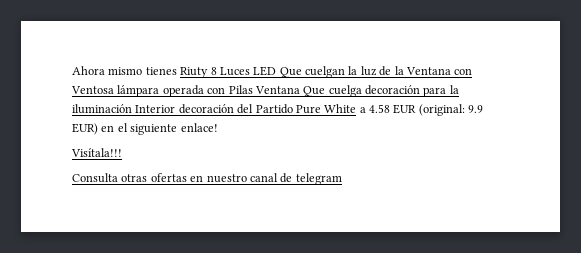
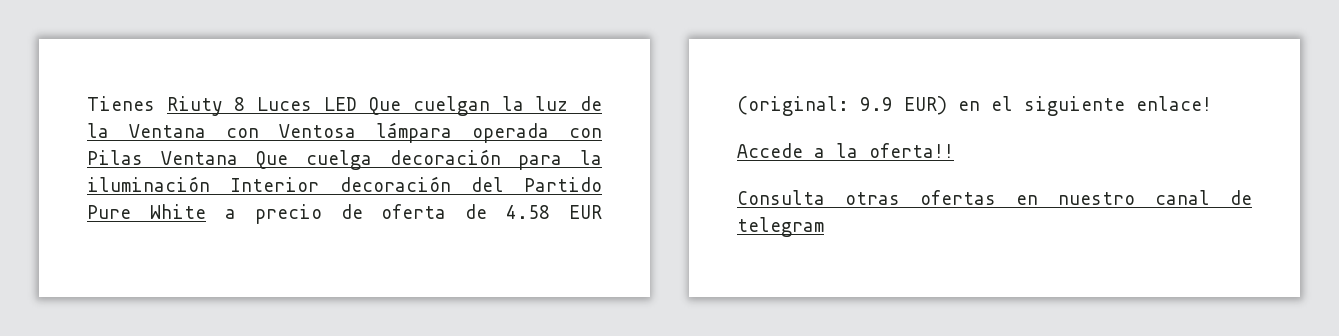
- Ahora mismo tienes Riuty 8 Luces LED Que cuelgan la luz de la Ventana con Ventosa lámpara operada con Pilas Ventana Que cuelga decoración para la iluminación Interior decoración del Partido Pure White a 4.58 EUR (original: 9.9 EUR) en el siguiente enlace!
+ Tienes Riuty 8 Luces LED Que cuelgan la luz de la Ventana con Ventosa lámpara operada con Pilas Ventana Que cuelga decoración para la iluminación Interior decoración del Partido Pure White a precio de oferta de 4.58 EUR (original: 9.9 EUR) en el siguiente enlace!
- Visítala!!!
+ Accede a la oferta!!

